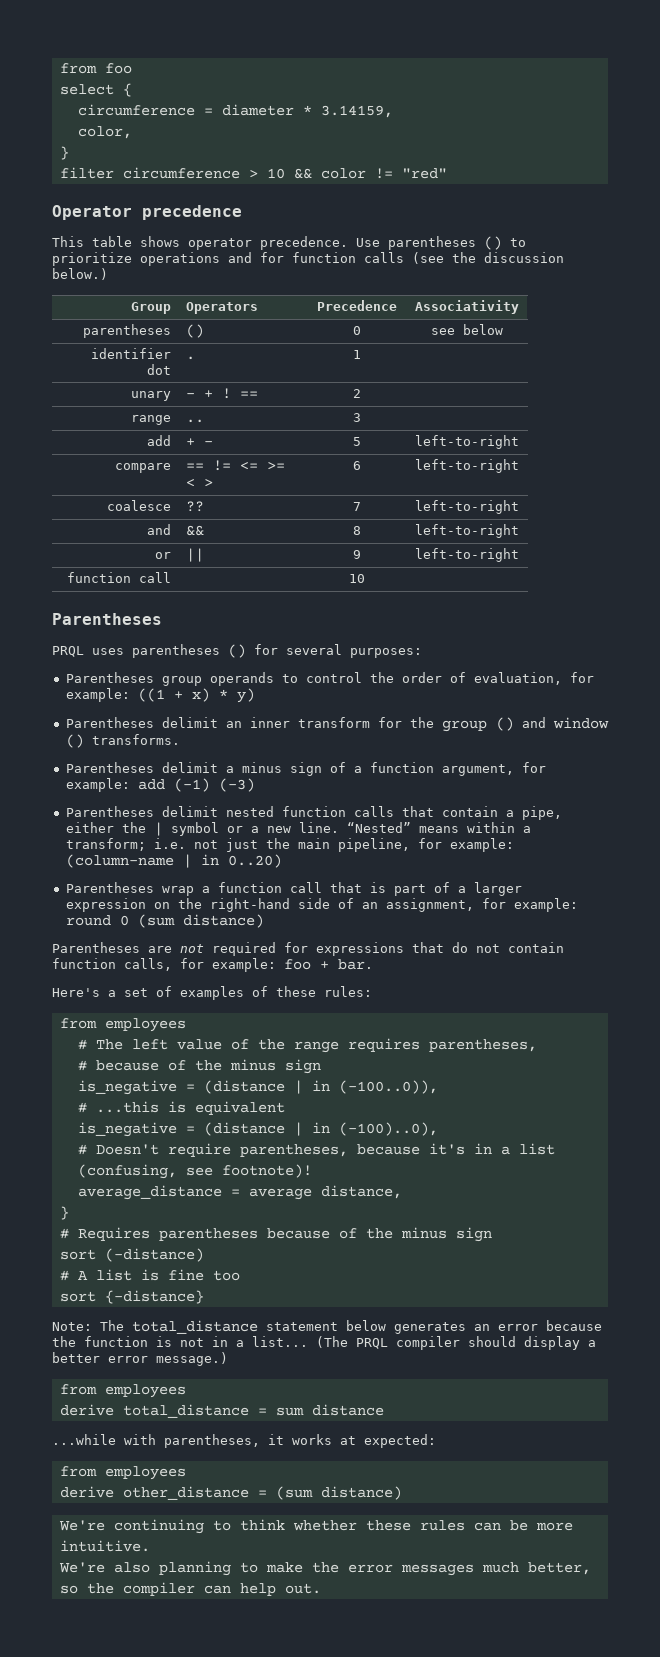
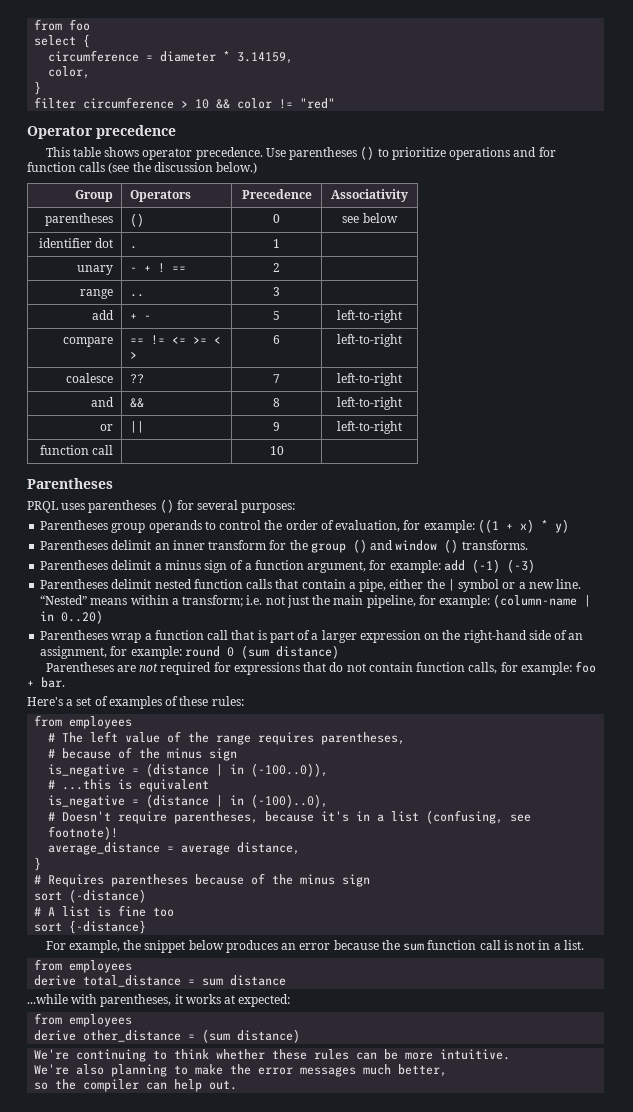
- Note: The total_distance statement below generates an error because the function is not in a list... (The PRQL compiler should display a better error message.)
+ For example, the snippet below produces an error because the sum function call is not in a list.

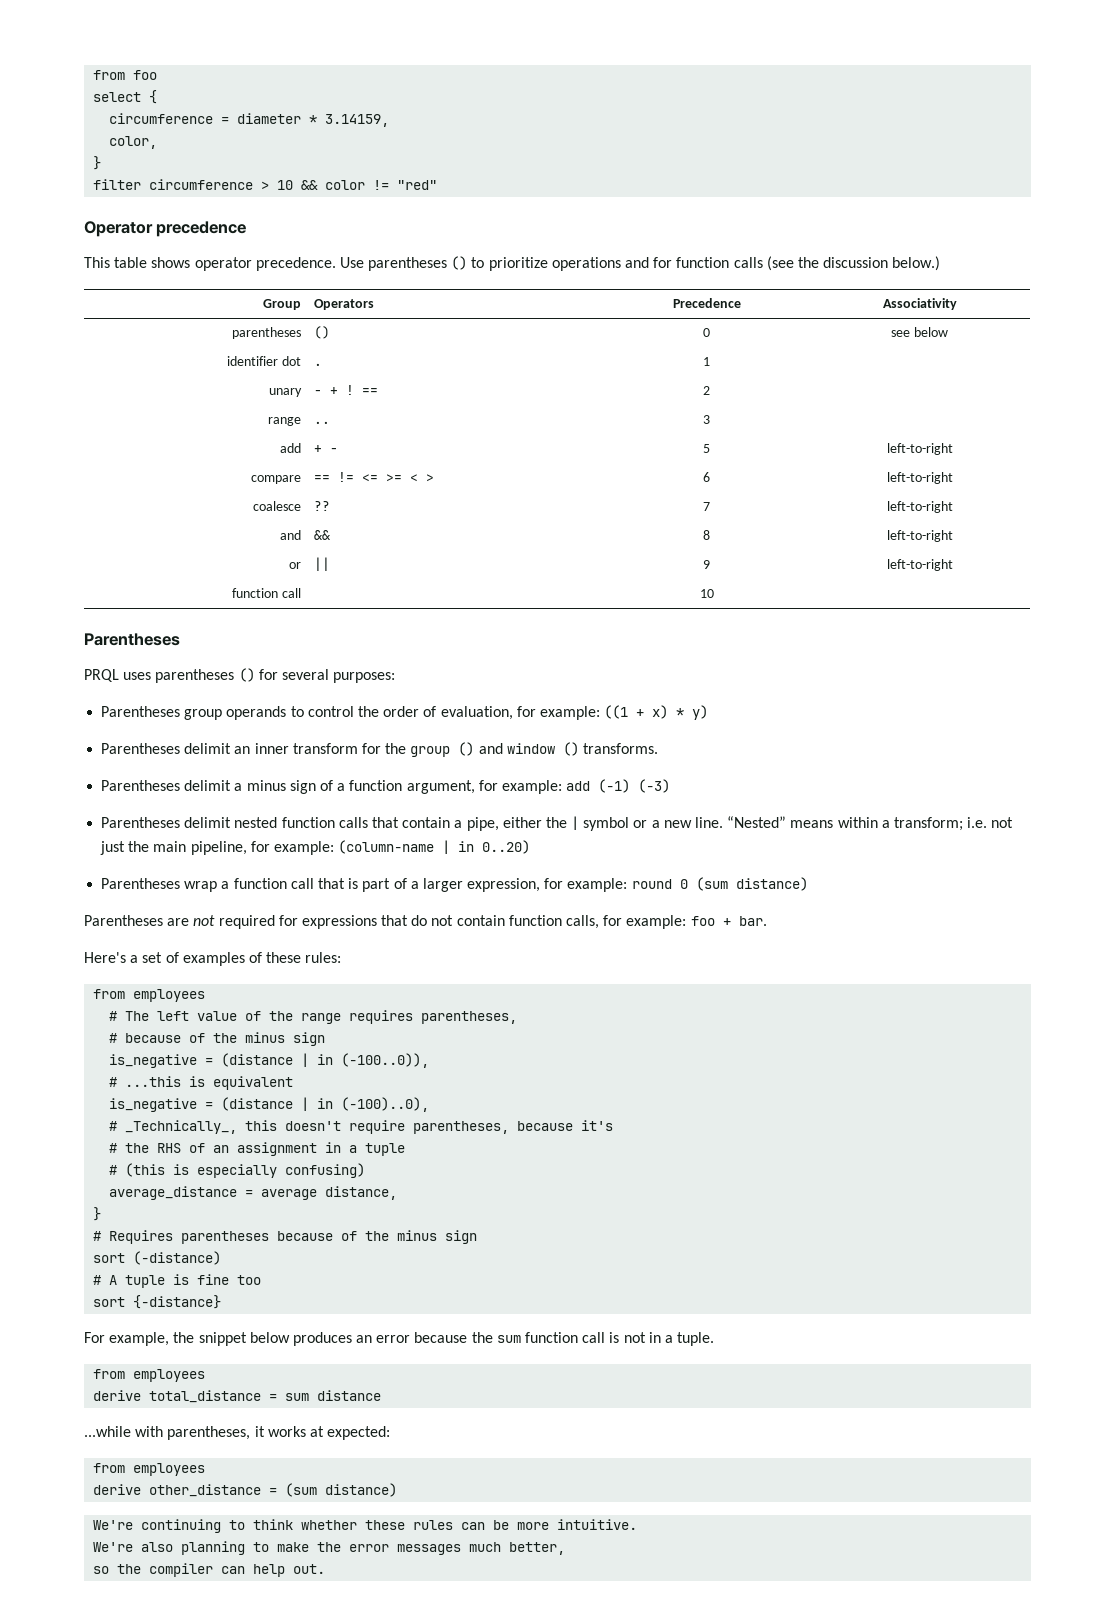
- Parentheses wrap a function call that is part of a larger expression on the right-hand side of an assignment, for example: round 0 (sum distance)
+ Parentheses wrap a function call that is part of a larger expression, for example: round 0 (sum distance)
- # Doesn't require parentheses, because it's in a list (confusing, see footnote)!
+ # _Technically_, this doesn't require parentheses, because it's
+ # the RHS of an assignment in a tuple
+ # (this is especially confusing)
- # A list is fine too
+ # A tuple is fine too
- For example, the snippet below produces an error because the sum function call is not in a list.
+ For example, the snippet below produces an error because the sum function call is not in a tuple.

